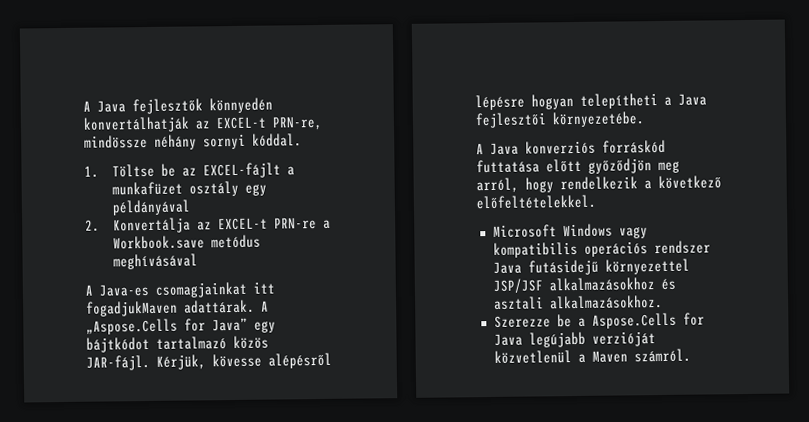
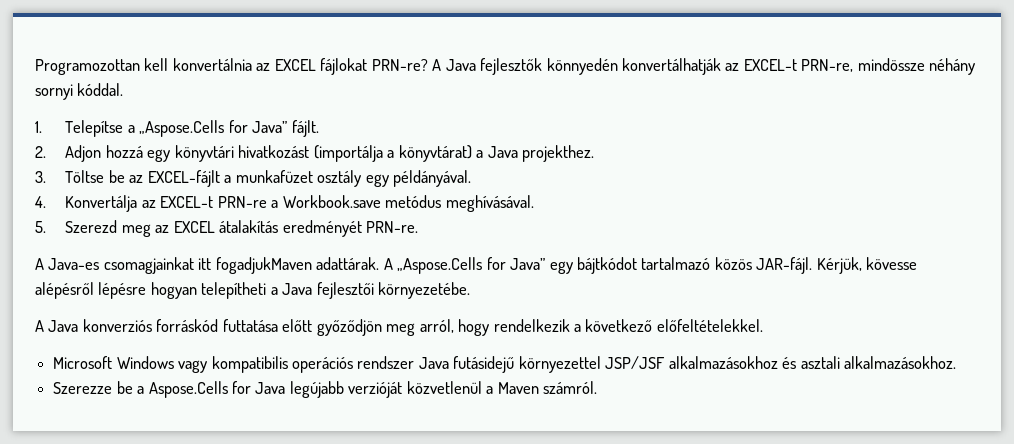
+ Programozottan kell konvertálnia az EXCEL fájlokat PRN-re?
- 1. Töltse be az EXCEL-fájlt a munkafüzet osztály egy példányával
- 2. Konvertálja az EXCEL-t PRN-re a Workbook.save metódus meghívásával
+ 1. Telepítse a „Aspose.Cells for Java” fájlt.
+ 2. Adjon hozzá egy könyvtári hivatkozást (importálja a könyvtárat) a Java projekthez.
+ 3. Töltse be az EXCEL-fájlt a munkafüzet osztály egy példányával.
+ 4. Konvertálja az EXCEL-t PRN-re a Workbook.save metódus meghívásával.
+ 5. Szerezd meg az EXCEL átalakítás eredményét PRN-re.

